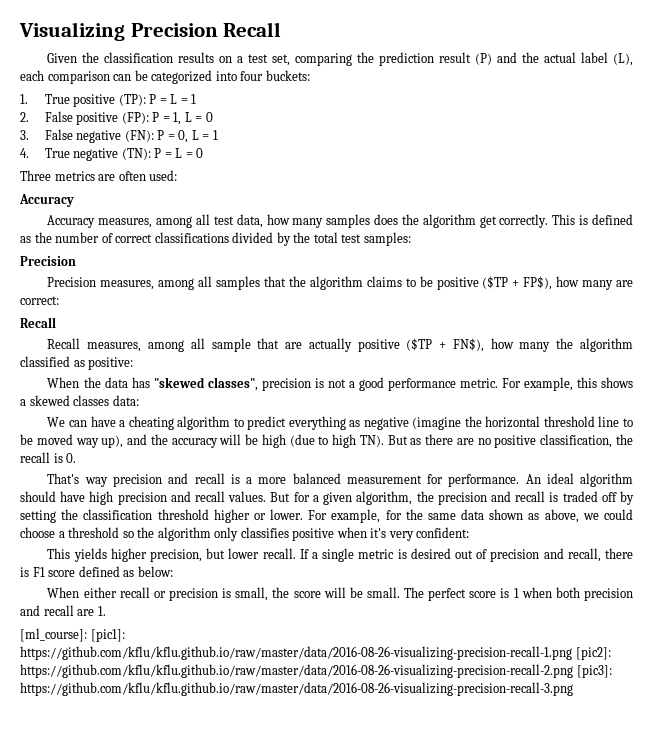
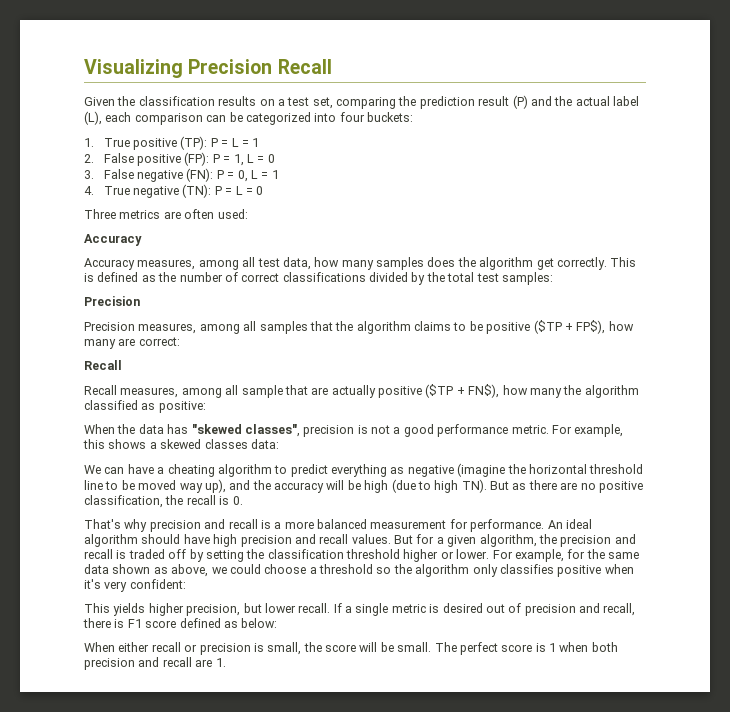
- That's way precision and recall is a more balanced measurement for performance.
+ That's why precision and recall is a more balanced measurement for performance.
- [ml_course]: [pic1]: https://github.com/kflu/kflu.github.io/raw/master/data/2016-08-26-visualizing-precision-recall-1.png [pic2]: https://github.com/kflu/kflu.github.io/raw/master/data/2016-08-26-visualizing-precision-recall-2.png [pic3]: https://github.com/kflu/kflu.github.io/raw/master/data/2016-08-26-visualizing-precision-recall-3.png

